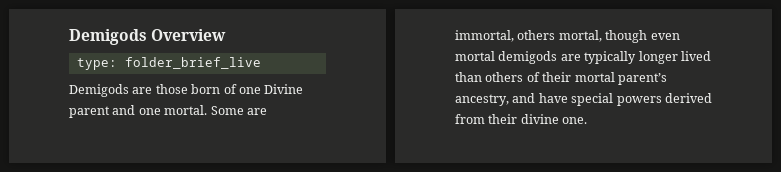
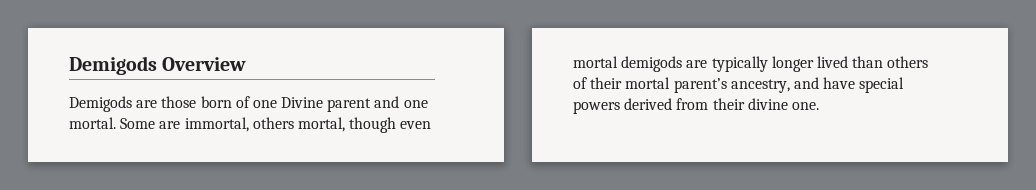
- type: folder_brief_live

